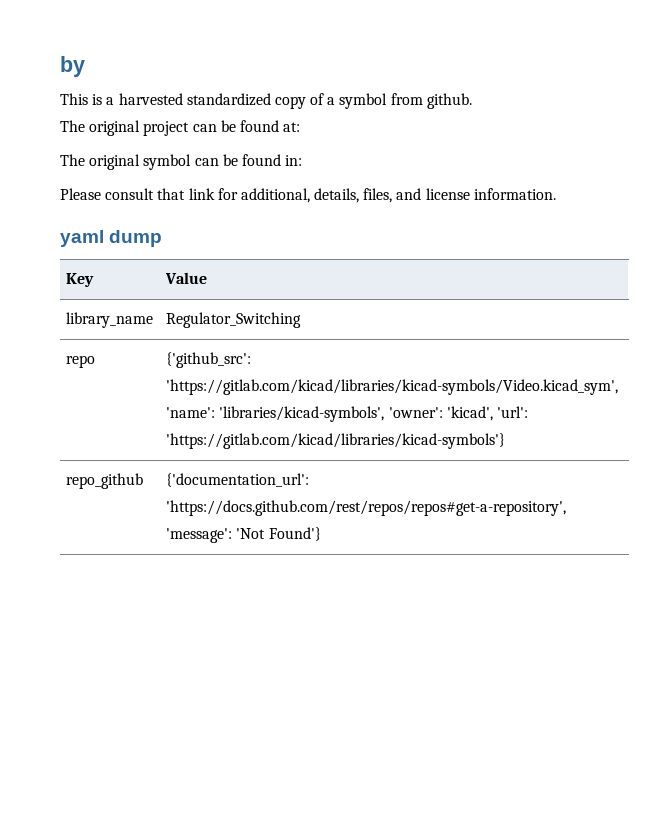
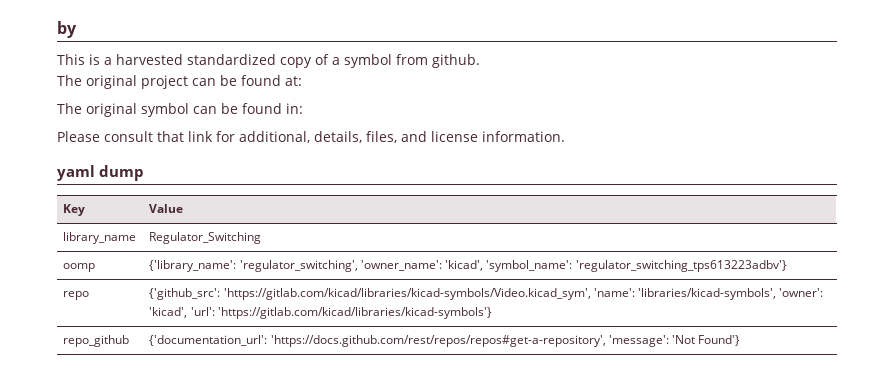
+ oomp | {'library_name': 'regulator_switching', 'owner_name': 'kicad', 'symbol_name': 'regulator_switching_tps613223adbv'}

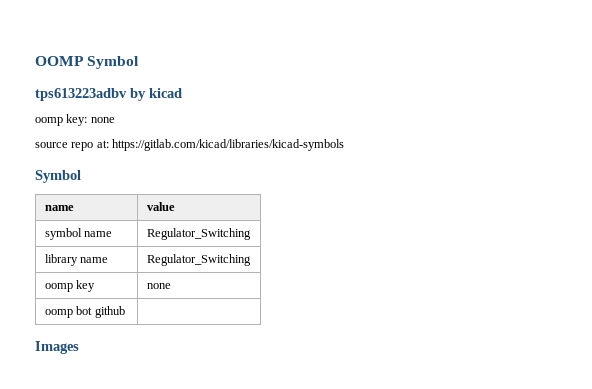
- by
- This is a harvested standardized copy of a symbol from github.
- The original project can be found at:
- The original symbol can be found in:
- Please consult that link for additional, details, files, and license information.
- yaml dump
- Key | Value
- library_name | Regulator_Switching
- oomp | {'library_name': 'regulator_switching', 'owner_name': 'kicad', 'symbol_name': 'regulator_switching_tps613223adbv'}
- repo | {'github_src': 'https://gitlab.com/kicad/libraries/kicad-symbols/Video.kicad_sym', 'name': 'libraries/kicad-symbols', 'owner': 'kicad', 'url': 'https://gitlab.com/kicad/libraries/kicad-symbols'}
- repo_github | {'documentation_url': 'https://docs.github.com/rest/repos/repos#get-a-repository', 'message': 'Not Found'}
+ OOMP Symbol
+ tps613223adbv by kicad
+ oomp key: none
+ source repo at: https://gitlab.com/kicad/libraries/kicad-symbols
+ Symbol
+ name | value
+ symbol name | Regulator_Switching
+ library name | Regulator_Switching
+ oomp key | none
+ oomp bot github |
+ Images

